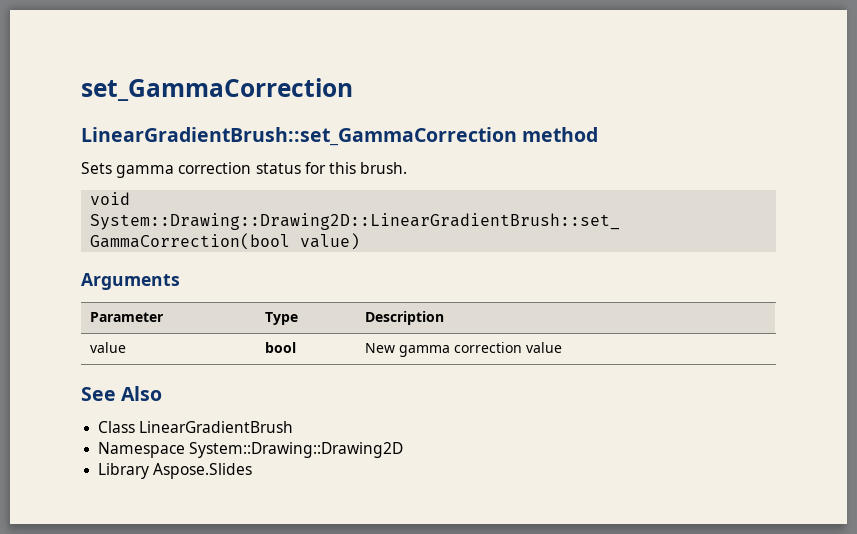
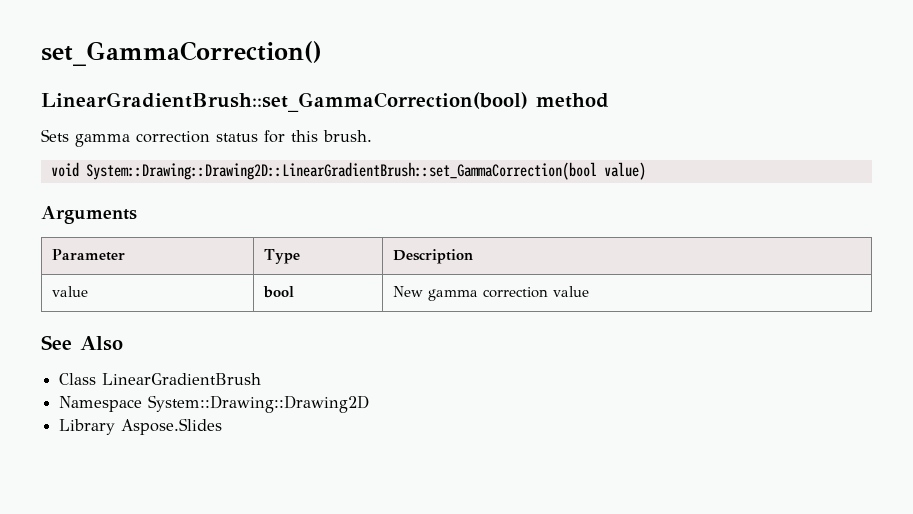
- set_GammaCorrection
- LinearGradientBrush::set_GammaCorrection method
+ set_GammaCorrection()
+ LinearGradientBrush::set_GammaCorrection(bool) method

